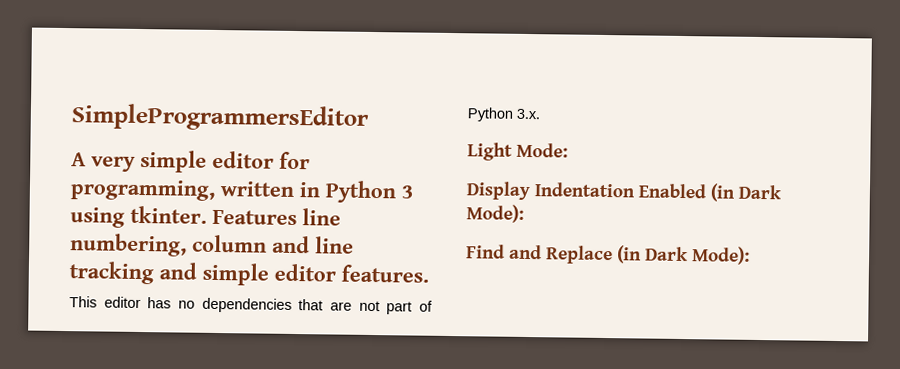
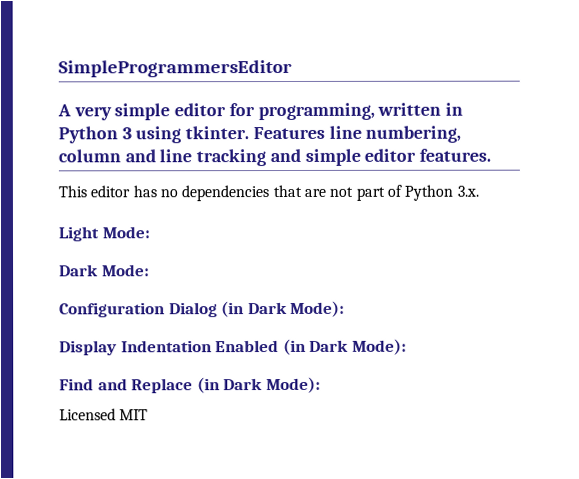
+ Dark Mode:
+ Configuration Dialog (in Dark Mode):
+ Licensed MIT

